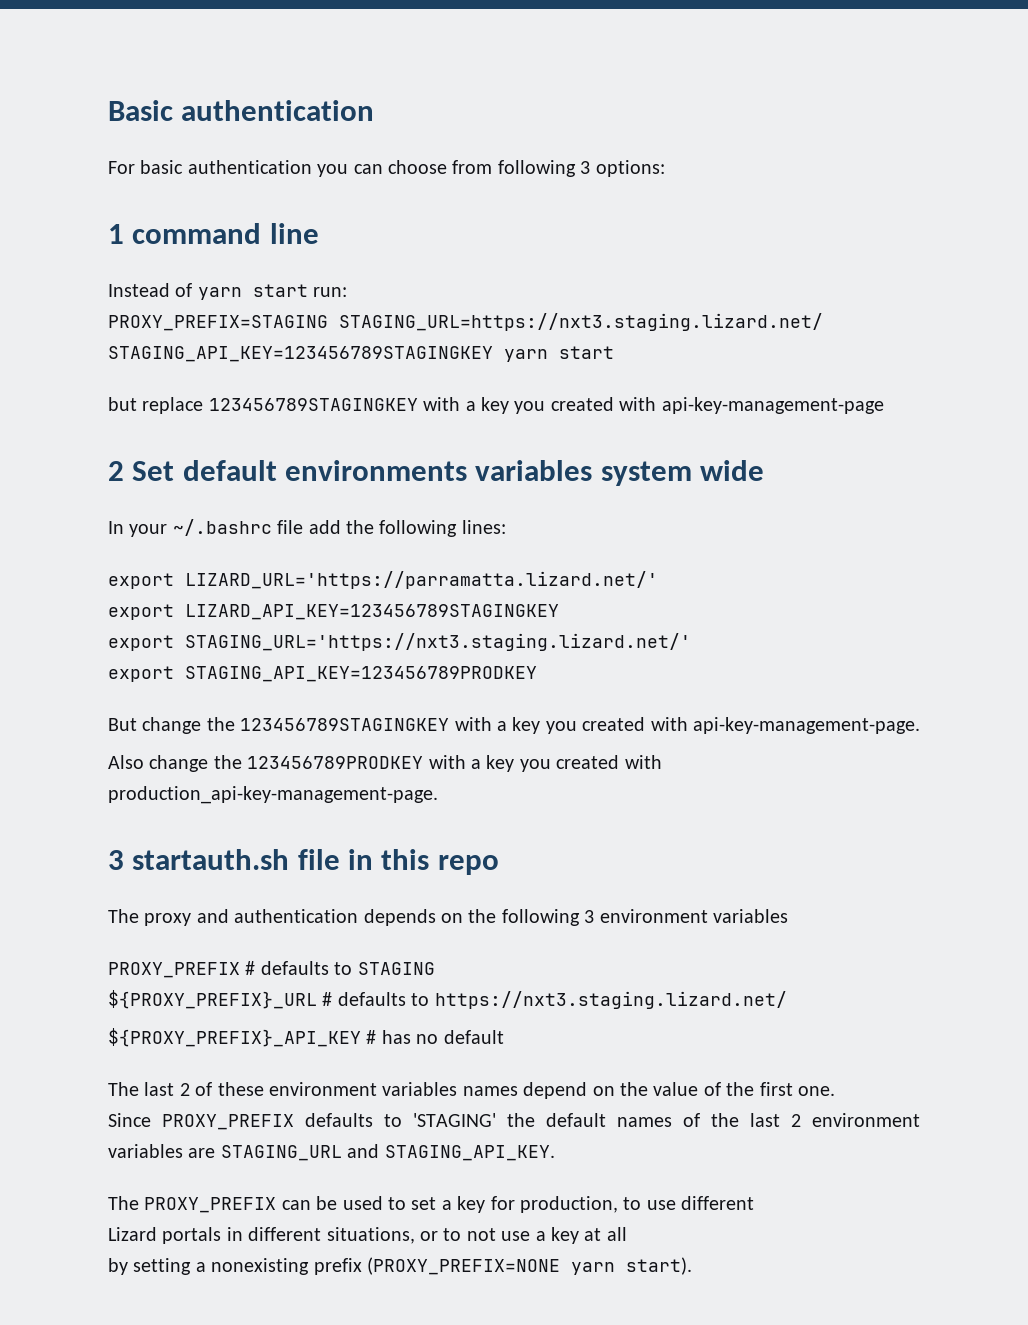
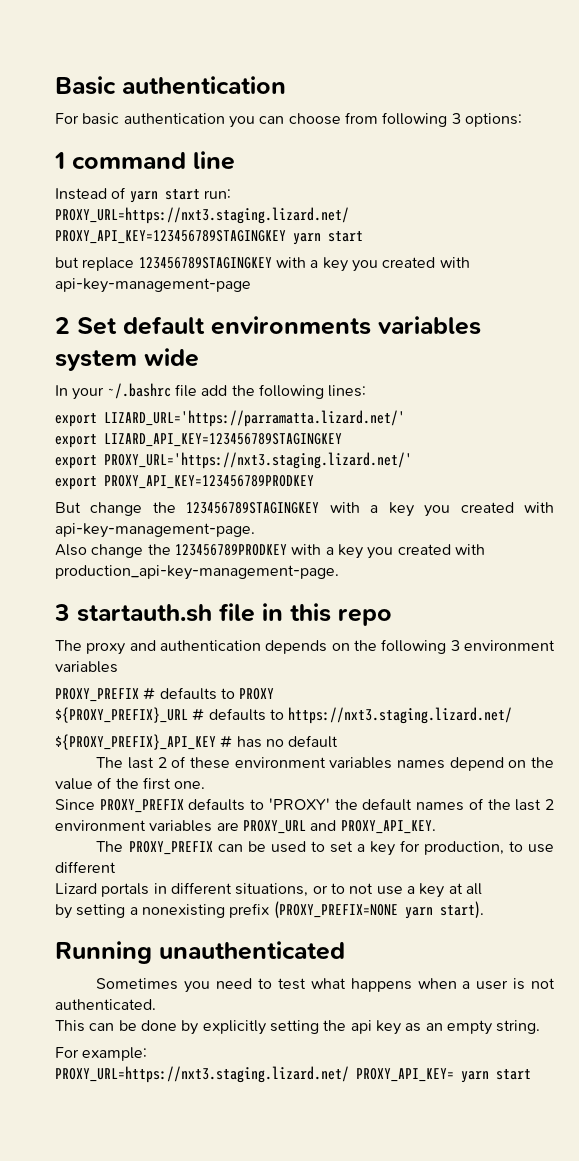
- PROXY_PREFIX=STAGING STAGING_URL=https://nxt3.staging.lizard.net/ STAGING_API_KEY=123456789STAGINGKEY yarn start
+ PROXY_URL=https://nxt3.staging.lizard.net/ PROXY_API_KEY=123456789STAGINGKEY yarn start
- export STAGING_URL='https://nxt3.staging.lizard.net/'
- export STAGING_API_KEY=123456789PRODKEY
+ export PROXY_URL='https://nxt3.staging.lizard.net/'
+ export PROXY_API_KEY=123456789PRODKEY
- PROXY_PREFIX # defaults to STAGING
+ PROXY_PREFIX # defaults to PROXY
- Since PROXY_PREFIX defaults to 'STAGING' the default names of the last 2 environment variables are STAGING_URL and STAGING_API_KEY.
+ Since PROXY_PREFIX defaults to 'PROXY' the default names of the last 2 environment variables are PROXY_URL and PROXY_API_KEY.
+ Running unauthenticated
+ Sometimes you need to test what happens when a user is not authenticated.
+ This can be done by explicitly setting the api key as an empty string.
+ For example:
+ PROXY_URL=https://nxt3.staging.lizard.net/ PROXY_API_KEY= yarn start

